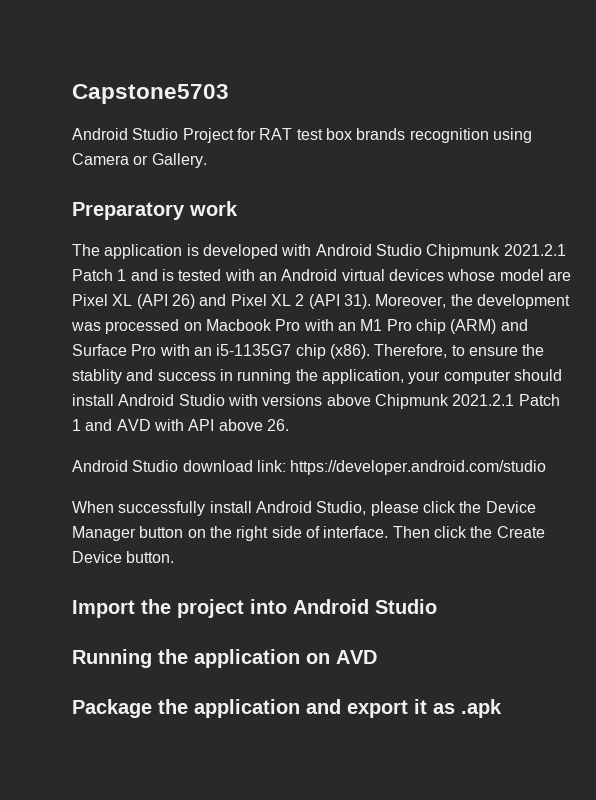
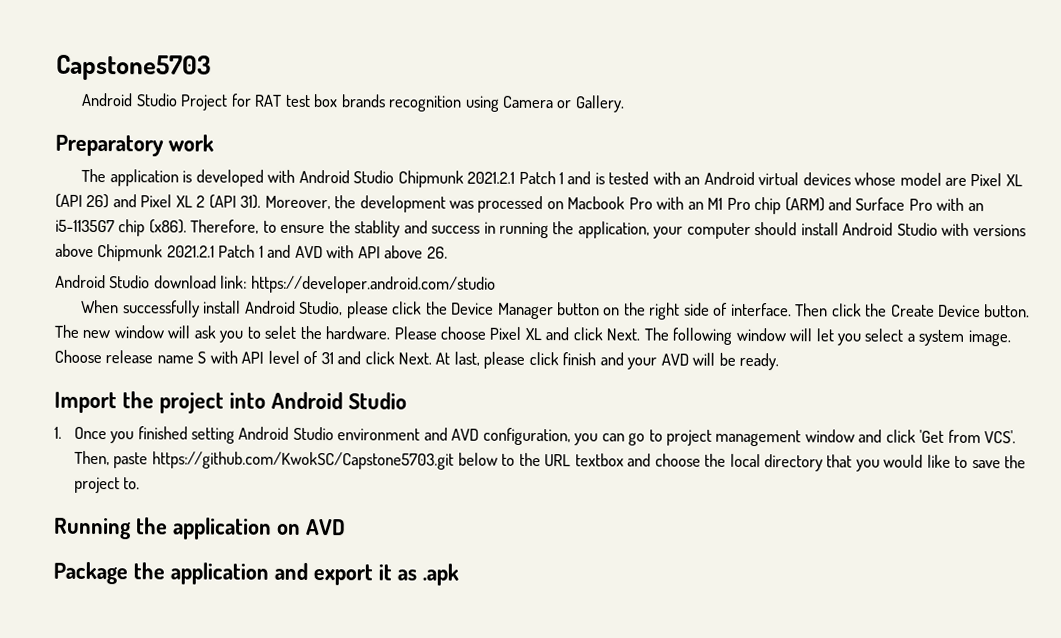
+ The new window will ask you to selet the hardware. Please choose Pixel XL and click Next. The following window will let you select a system image. Choose release name S with API level of 31 and click Next. At last, please click finish and your AVD will be ready.
+ 1. Once you finished setting Android Studio environment and AVD configuration, you can go to project management window and click 'Get from VCS'. Then, paste https://github.com/KwokSC/Capstone5703.git below to the URL textbox and choose the local directory that you would like to save the project to.

